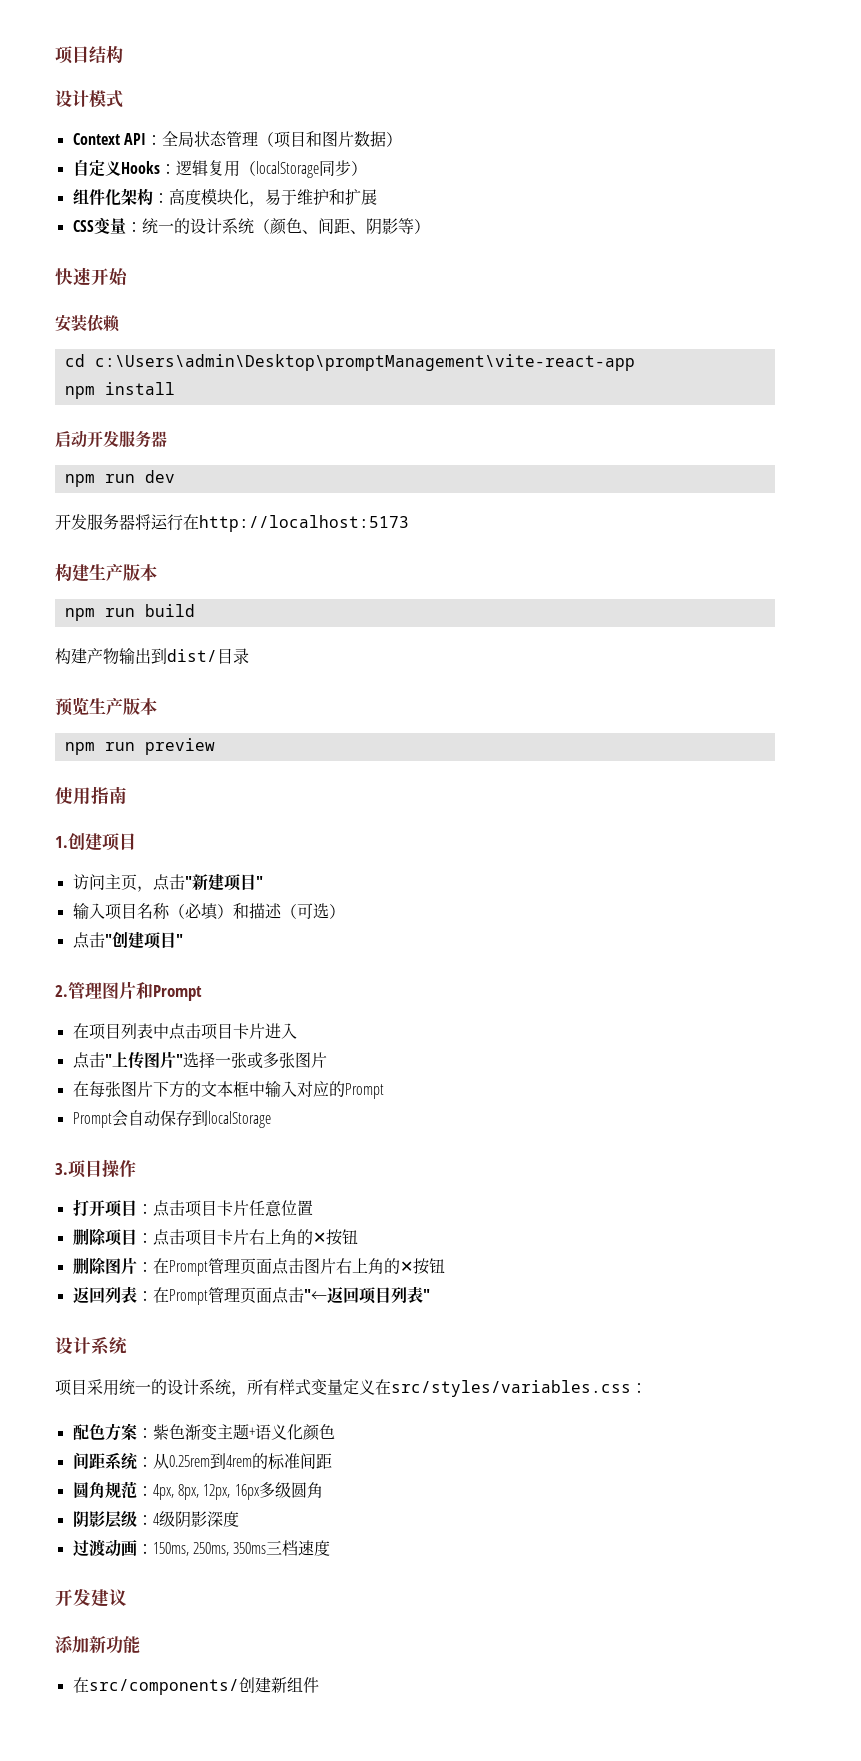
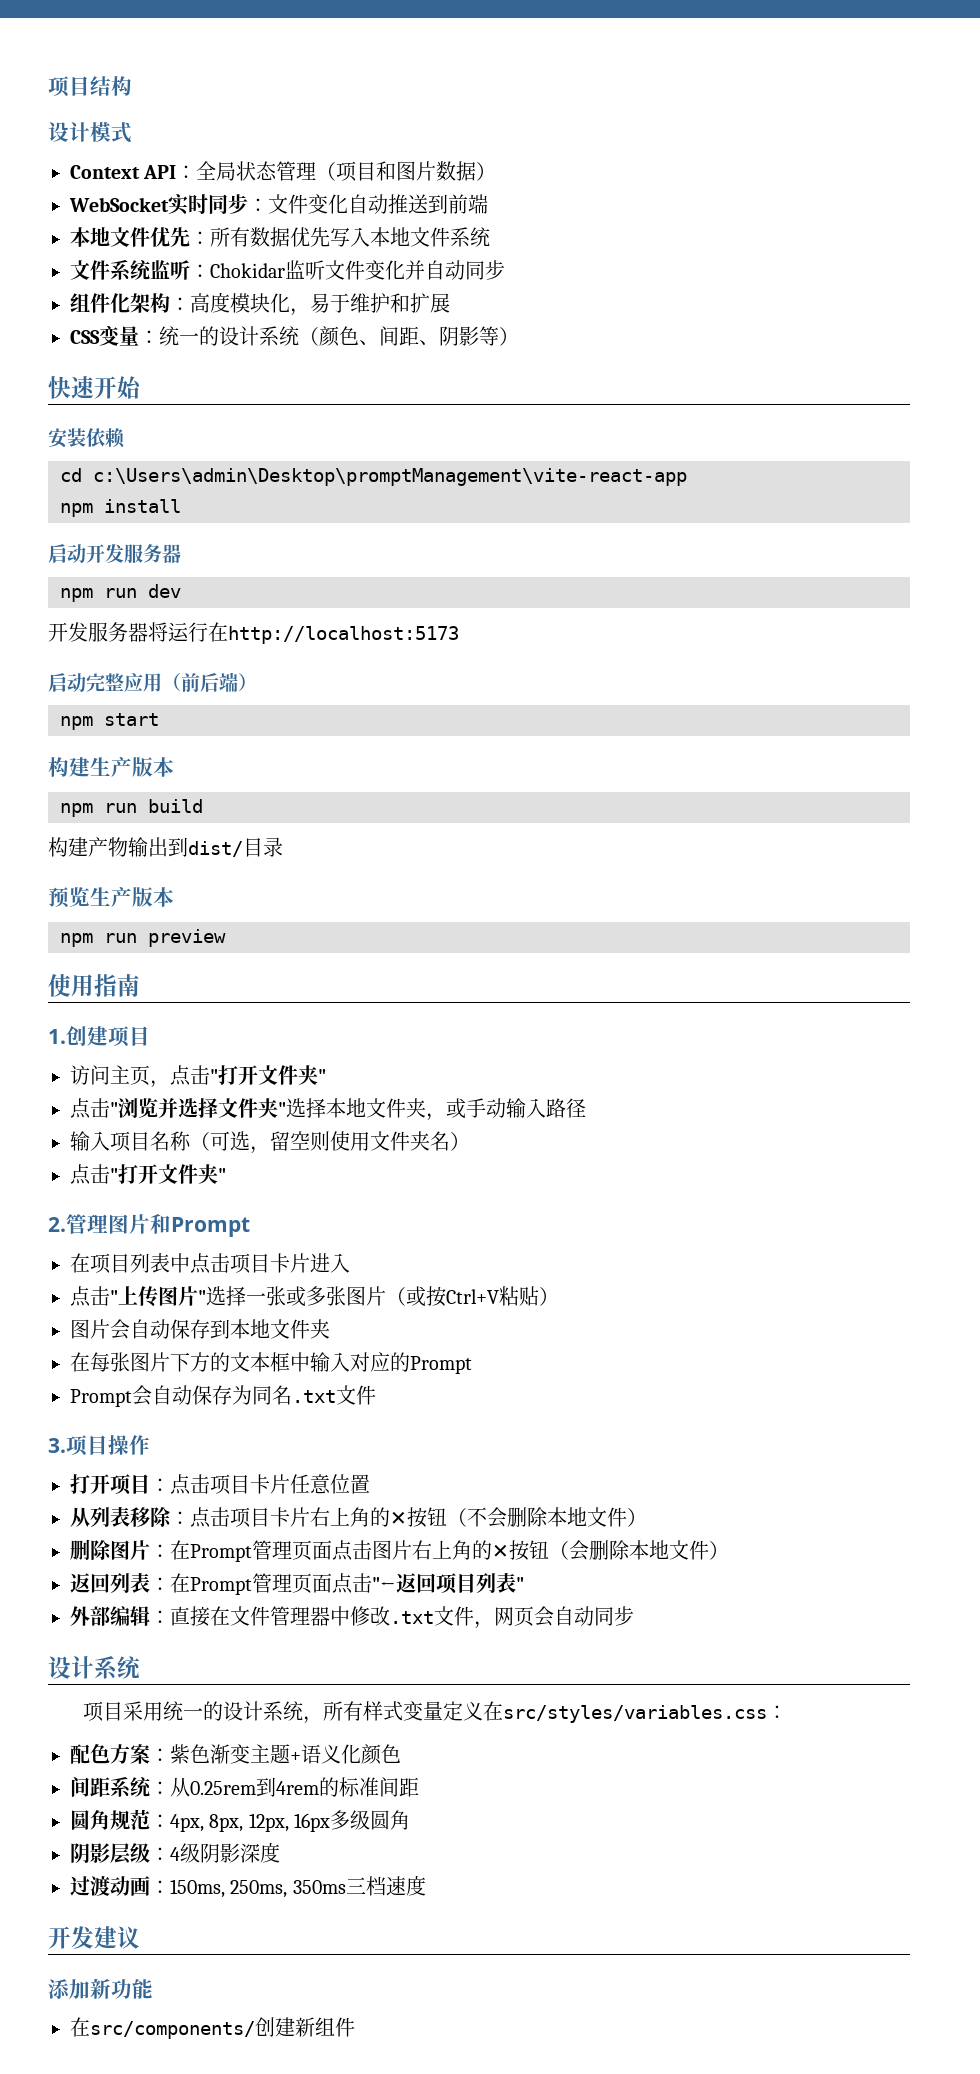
- 自定义Hooks：逻辑复用（localStorage同步）
+ WebSocket实时同步：文件变化自动推送到前端
+ 本地文件优先：所有数据优先写入本地文件系统
+ 文件系统监听：Chokidar监听文件变化并自动同步
+ 启动完整应用（前后端）
+ npm start
- 访问主页，点击"新建项目"
- 输入项目名称（必填）和描述（可选）
- 点击"创建项目"
+ 访问主页，点击"打开文件夹"
+ 点击"浏览并选择文件夹"选择本地文件夹，或手动输入路径
+ 输入项目名称（可选，留空则使用文件夹名）
+ 点击"打开文件夹"
- 点击"上传图片"选择一张或多张图片
+ 点击"上传图片"选择一张或多张图片（或按Ctrl+V粘贴）
+ 图片会自动保存到本地文件夹
- Prompt会自动保存到localStorage
+ Prompt会自动保存为同名.txt文件
- 删除项目：点击项目卡片右上角的✕按钮
+ 从列表移除：点击项目卡片右上角的✕按钮（不会删除本地文件）
- 删除图片：在Prompt管理页面点击图片右上角的✕按钮
+ 删除图片：在Prompt管理页面点击图片右上角的✕按钮（会删除本地文件）
+ 外部编辑：直接在文件管理器中修改.txt文件，网页会自动同步

